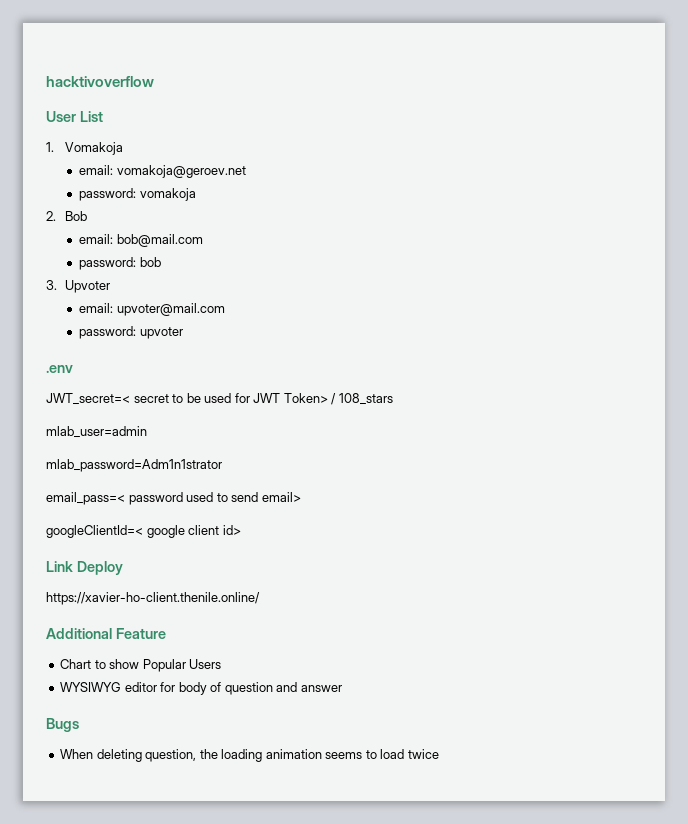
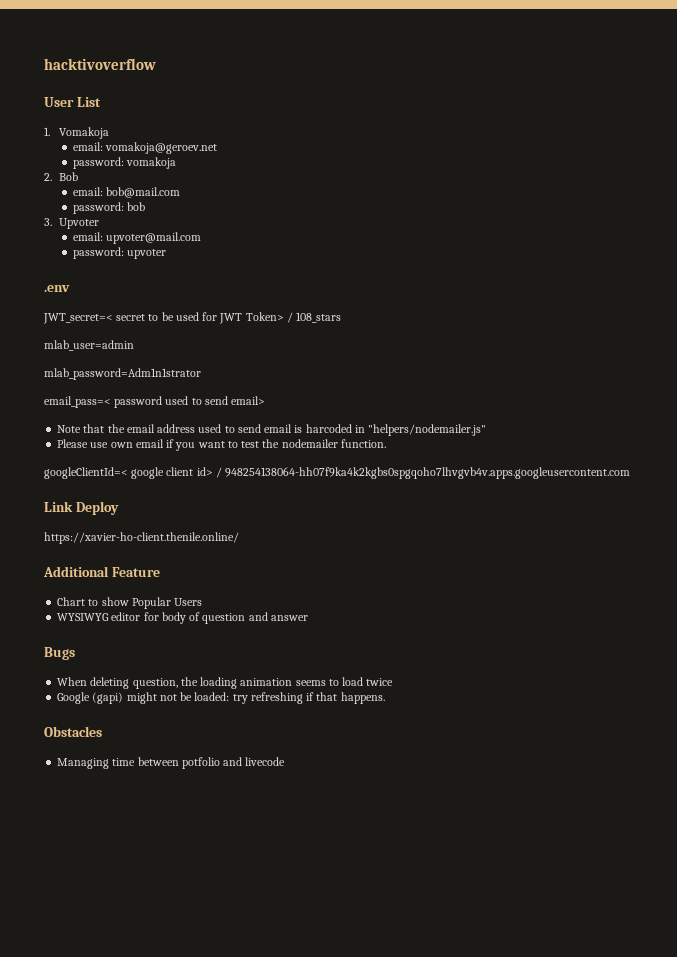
+ Note that the email address used to send email is harcoded in "helpers/nodemailer.js"
+ Please use own email if you want to test the nodemailer function.
- googleClientId=< google client id>
+ googleClientId=< google client id> / 948254138064-hh07f9ka4k2kgbs0spgqoho7lhvgvb4v.apps.googleusercontent.com
+ Google (gapi) might not be loaded: try refreshing if that happens.
+ Obstacles
+ Managing time between potfolio and livecode

